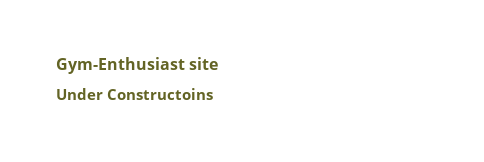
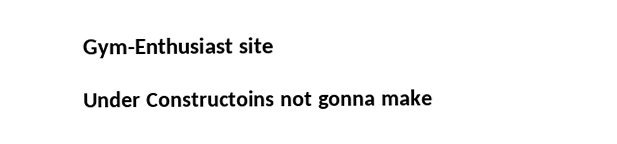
- Under Constructoins
+ Under Constructoins not gonna make

